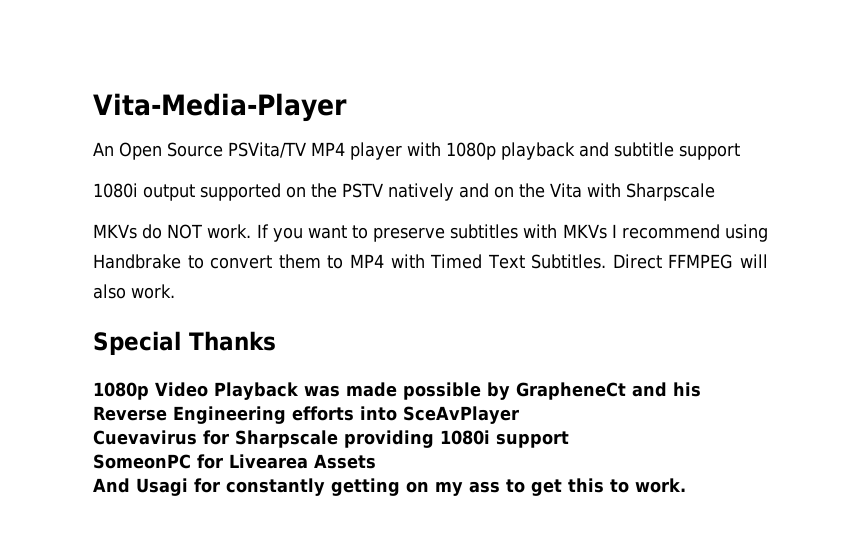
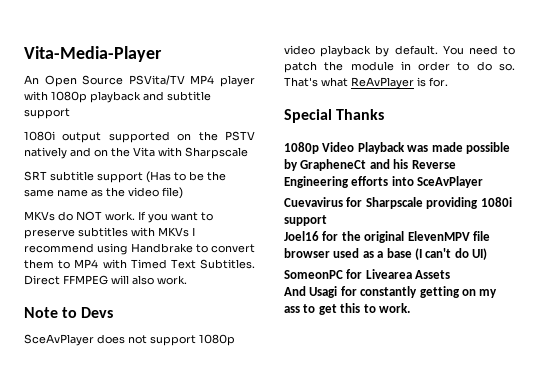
+ SRT subtitle support (Has to be the same name as the video file)
+ Note to Devs
+ SceAvPlayer does not support 1080p video playback by default. You need to patch the module in order to do so. That's what ReAvPlayer is for.
+ Joel16 for the original ElevenMPV file browser used as a base (I can't do UI)

